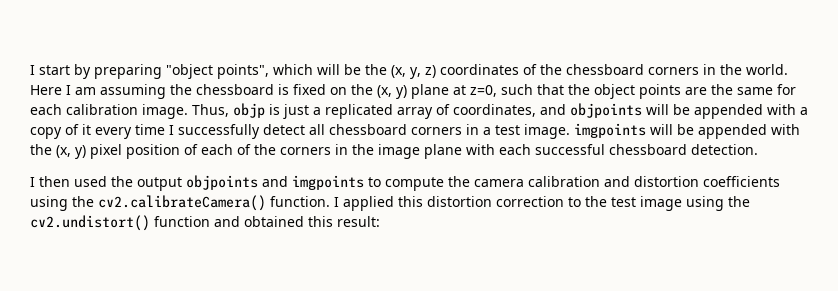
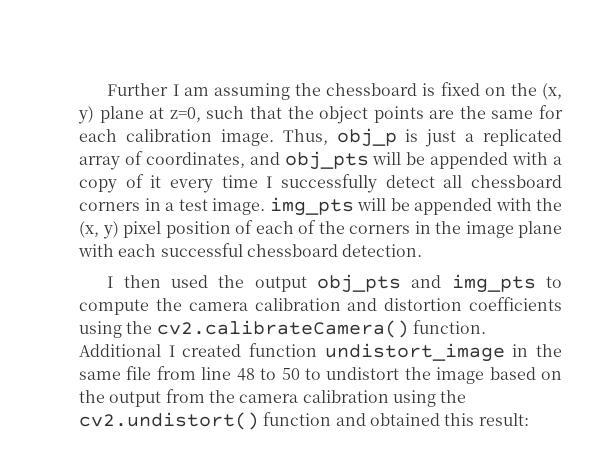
- I start by preparing "object points", which will be the (x, y, z) coordinates of the chessboard corners in the world. Here I am assuming the chessboard is fixed on the (x, y) plane at z=0, such that the object points are the same for each calibration image.
+ Further I am assuming the chessboard is fixed on the (x, y) plane at z=0, such that the object points are the same for each calibration image.
- Thus, objp is just a replicated array of coordinates, and objpoints will be appended with a copy of it every time I successfully detect all chessboard corners in a test image. imgpoints will be appended with the (x, y) pixel position of each of the corners in the image plane with each successful chessboard detection.
+ Thus, obj_p is just a replicated array of coordinates, and obj_pts will be appended with a copy of it every time I successfully detect all chessboard corners in a test image. img_pts will be appended with the (x, y) pixel position of each of the corners in the image plane with each successful chessboard detection.
- I then used the output objpoints and imgpoints to compute the camera calibration and distortion coefficients using the cv2.calibrateCamera() function.
+ I then used the output obj_pts and img_pts to compute the camera calibration and distortion coefficients using the cv2.calibrateCamera() function.
- I applied this distortion correction to the test image using the cv2.undistort() function and obtained this result:
+ Additional I created function undistort_image in the same file from line 48 to 50 to undistort the image based on the output from the camera calibration using the cv2.undistort() function and obtained this result:

